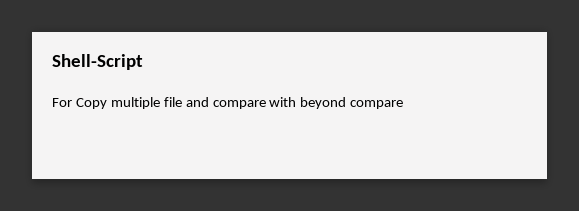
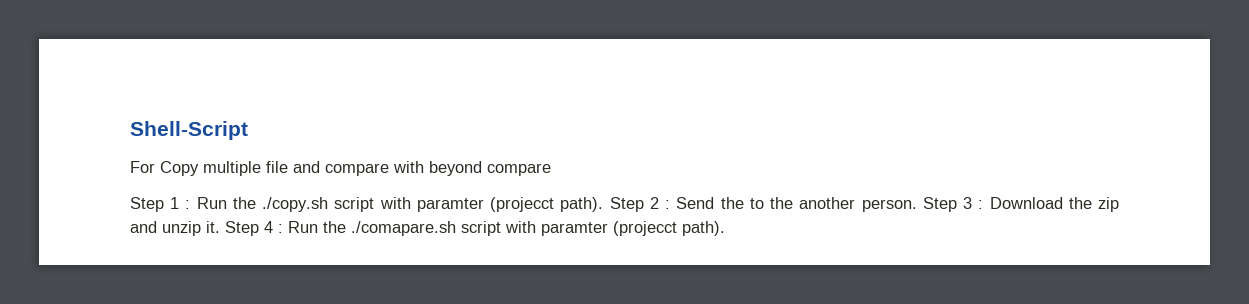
+ Step 1 : Run the ./copy.sh script with paramter (projecct path). Step 2 : Send the to the another person. Step 3 : Download the zip and unzip it. Step 4 : Run the ./comapare.sh script with paramter (projecct path).

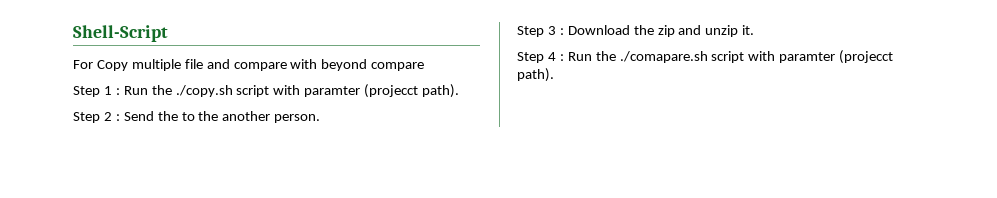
- Step 1 : Run the ./copy.sh script with paramter (projecct path). Step 2 : Send the to the another person. Step 3 : Download the zip and unzip it. Step 4 : Run the ./comapare.sh script with paramter (projecct path).
+ Step 1 : Run the ./copy.sh script with paramter (projecct path).
+ Step 2 : Send the to the another person.
+ Step 3 : Download the zip and unzip it.
+ Step 4 : Run the ./comapare.sh script with paramter (projecct path).

